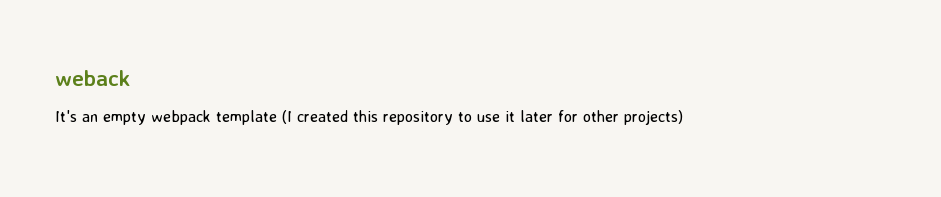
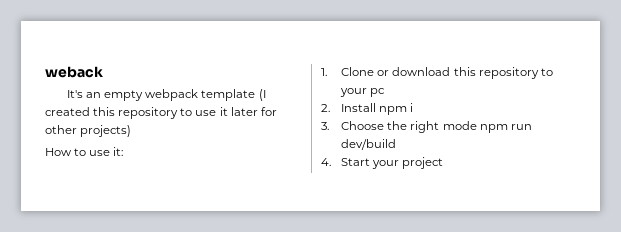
+ How to use it:
+ 1. Clone or download this repository to your pc
+ 2. Install npm i
+ 3. Choose the right mode npm run dev/build
+ 4. Start your project

